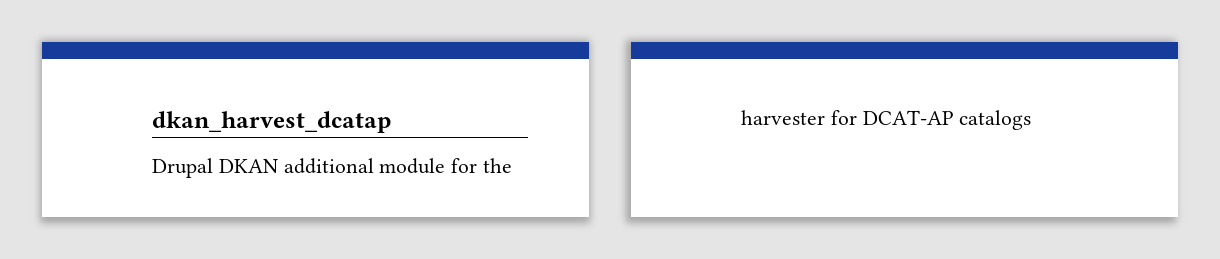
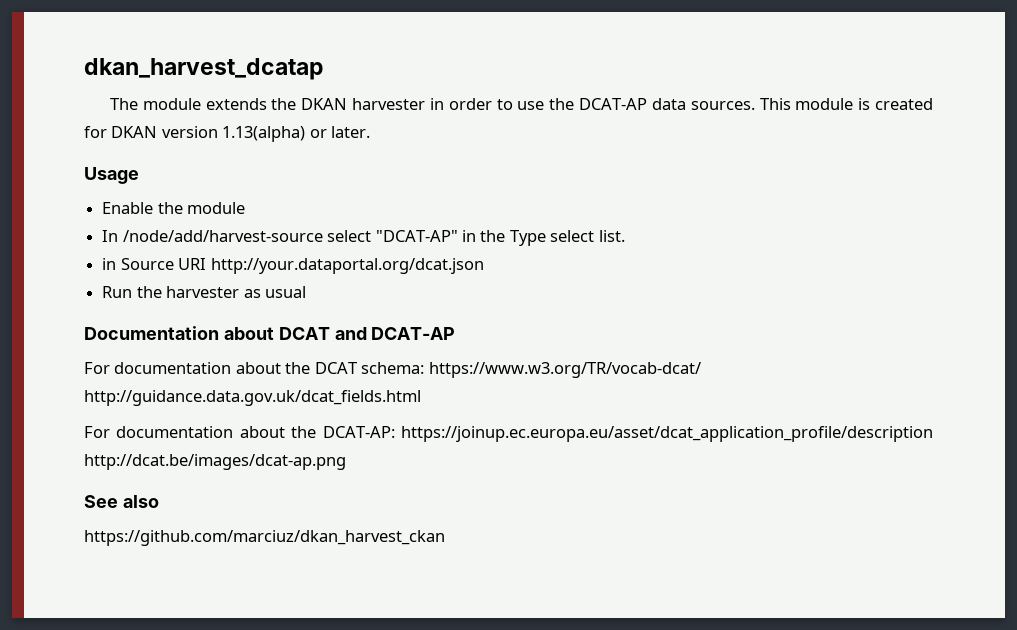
- Drupal DKAN additional module for the harvester for DCAT-AP catalogs
+ The module extends the DKAN harvester in order to use the DCAT-AP data sources. This module is created for DKAN version 1.13(alpha) or later.
+ Usage
+ Enable the module
+ In /node/add/harvest-source select "DCAT-AP" in the Type select list.
+ in Source URI http://your.dataportal.org/dcat.json
+ Run the harvester as usual
+ Documentation about DCAT and DCAT-AP
+ For documentation about the DCAT schema: https://www.w3.org/TR/vocab-dcat/ http://guidance.data.gov.uk/dcat_fields.html
+ For documentation about the DCAT-AP: https://joinup.ec.europa.eu/asset/dcat_application_profile/description http://dcat.be/images/dcat-ap.png
+ See also
+ https://github.com/marciuz/dkan_harvest_ckan

